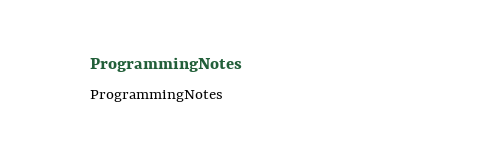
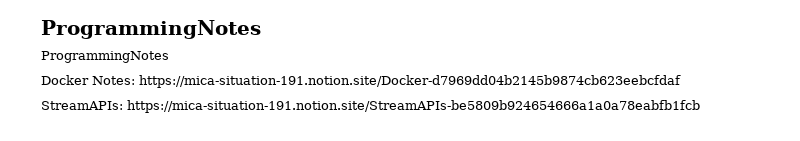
+ Docker Notes: https://mica-situation-191.notion.site/Docker-d7969dd04b2145b9874cb623eebcfdaf
+ StreamAPIs: https://mica-situation-191.notion.site/StreamAPIs-be5809b924654666a1a0a78eabfb1fcb

